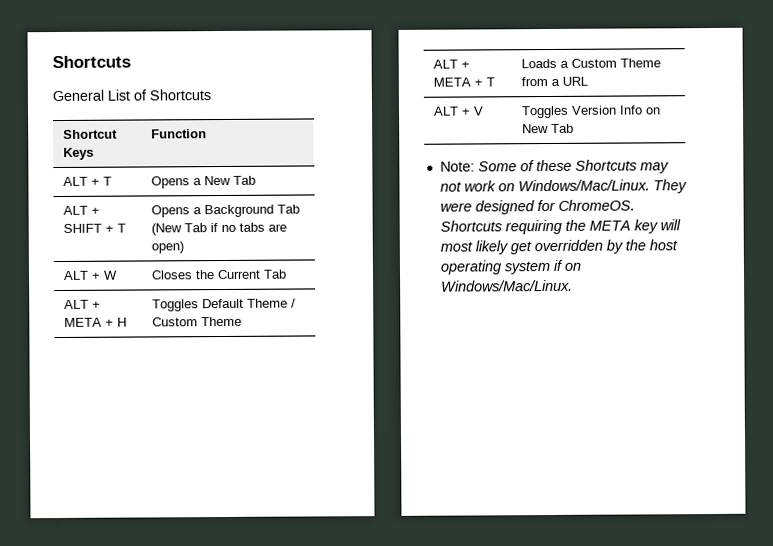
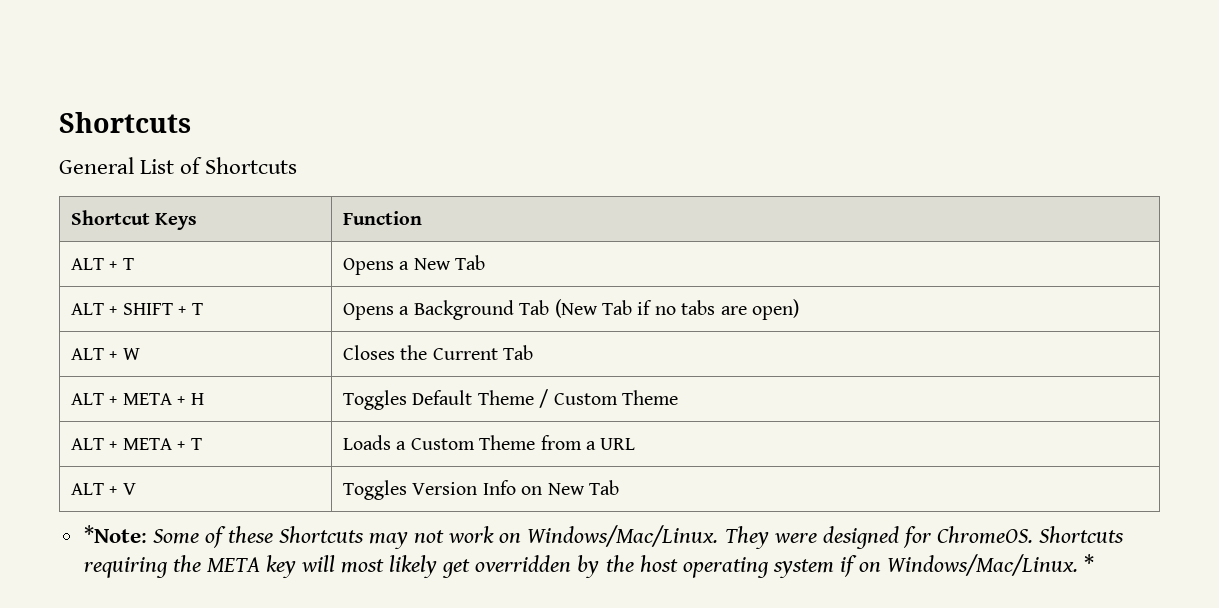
- Note: Some of these Shortcuts may not work on Windows/Mac/Linux.
+ *Note: Some of these Shortcuts may not work on Windows/Mac/Linux.
+ *

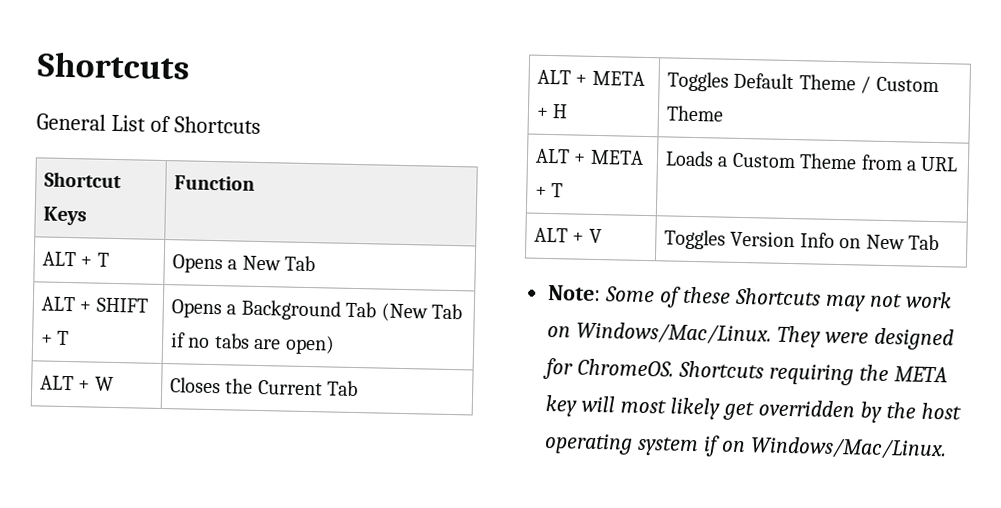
- *Note: Some of these Shortcuts may not work on Windows/Mac/Linux.
+ Note: Some of these Shortcuts may not work on Windows/Mac/Linux.
- *

